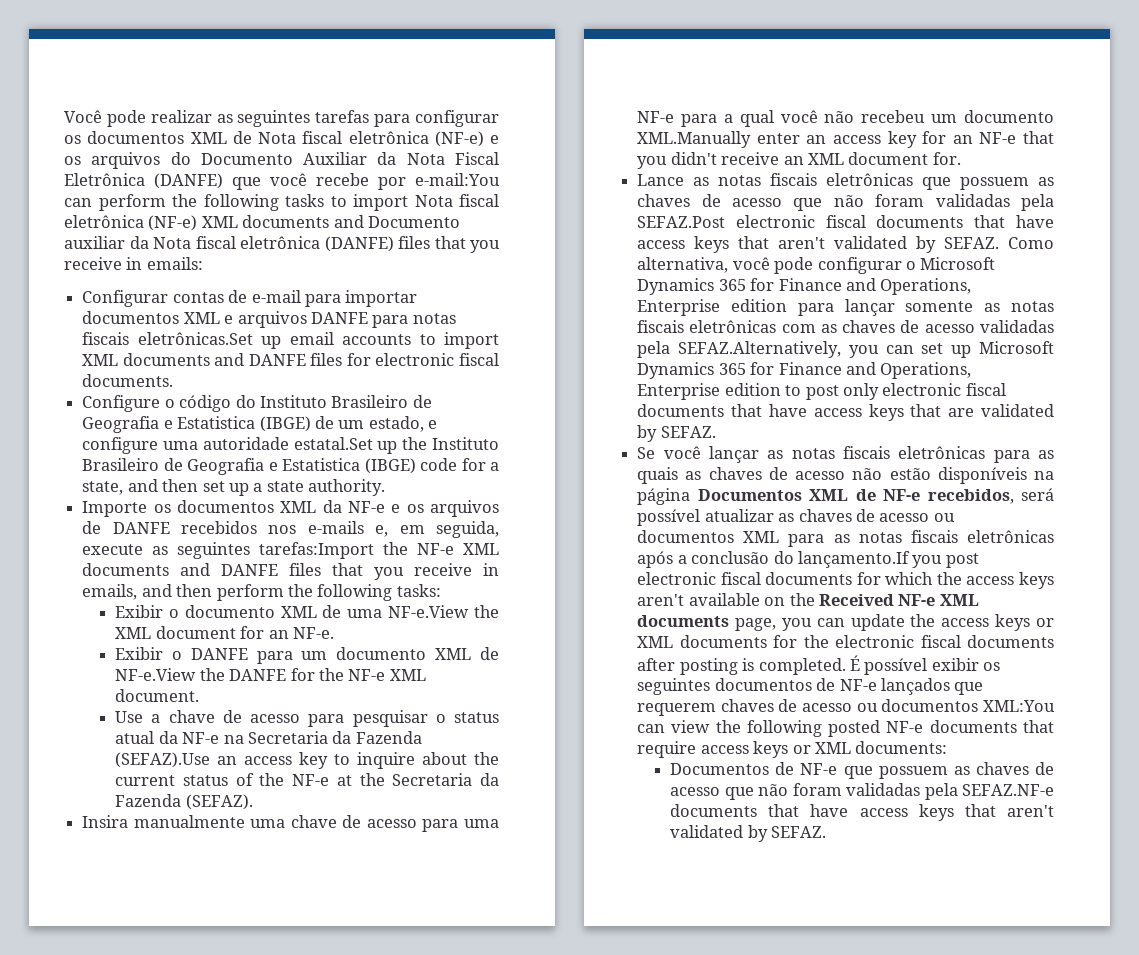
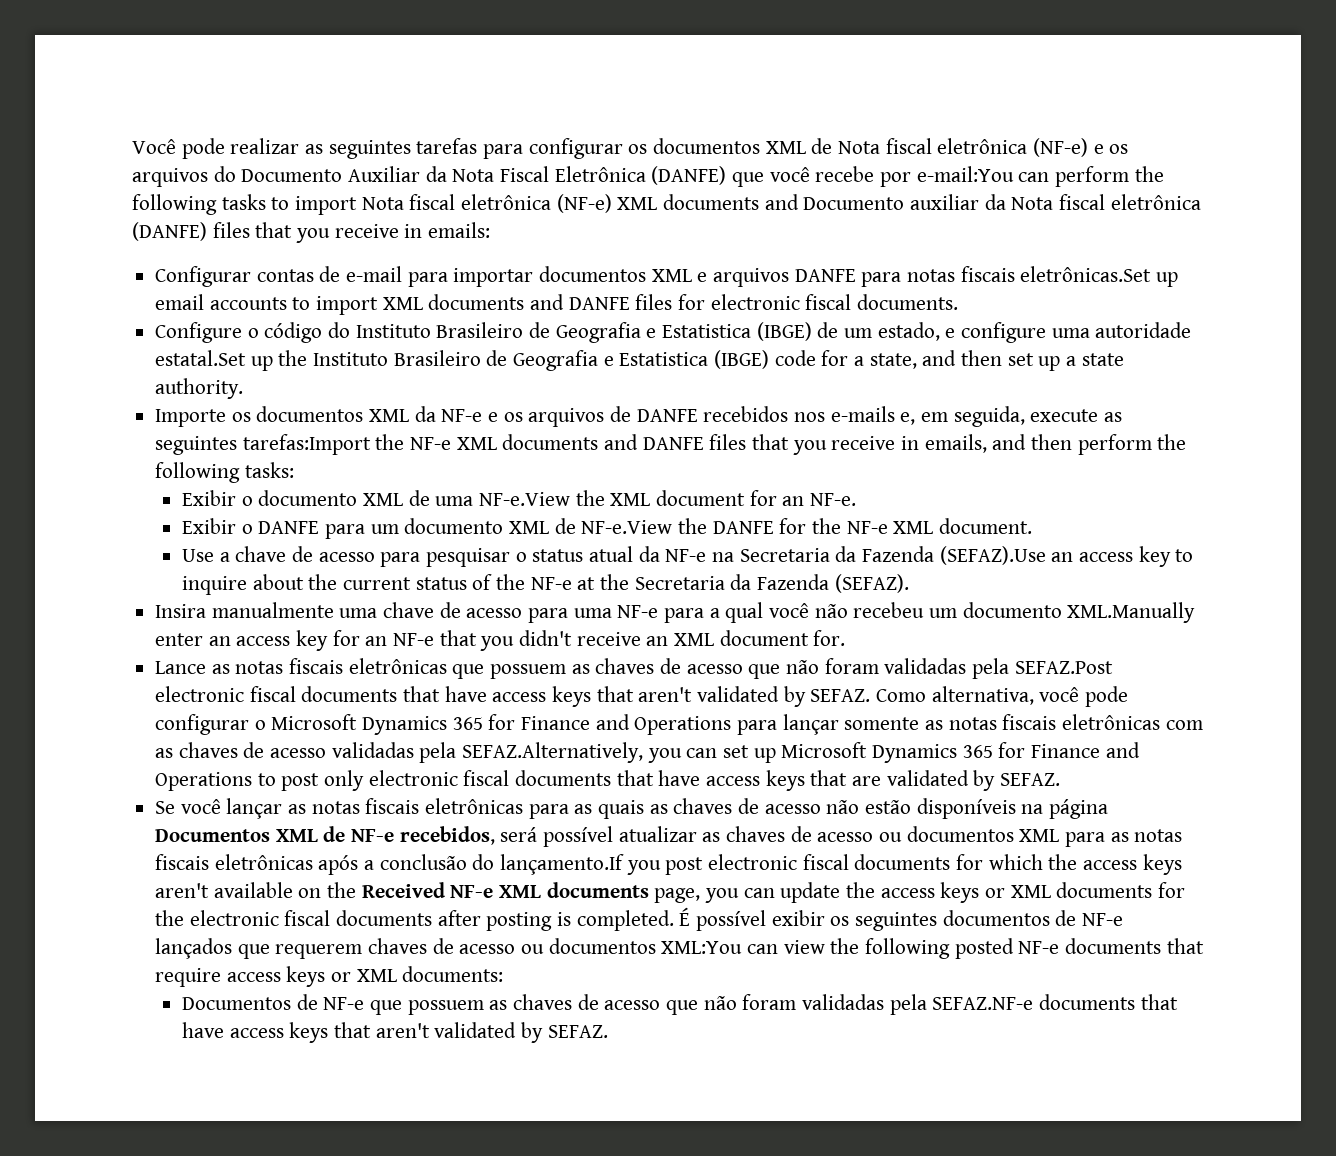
- Como alternativa, você pode configurar o Microsoft Dynamics 365 for Finance and Operations, Enterprise edition para lançar somente as notas fiscais eletrônicas com as chaves de acesso validadas pela SEFAZ.Alternatively, you can set up Microsoft Dynamics 365 for Finance and Operations, Enterprise edition to post only electronic fiscal documents that have access keys that are validated by SEFAZ.
+ Como alternativa, você pode configurar o Microsoft Dynamics 365 for Finance and Operations para lançar somente as notas fiscais eletrônicas com as chaves de acesso validadas pela SEFAZ.Alternatively, you can set up Microsoft Dynamics 365 for Finance and Operations to post only electronic fiscal documents that have access keys that are validated by SEFAZ.

